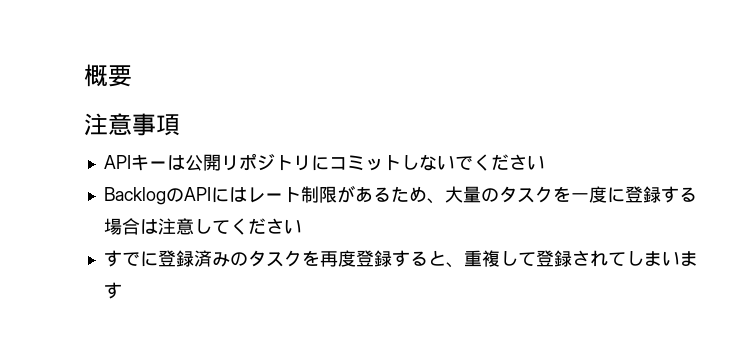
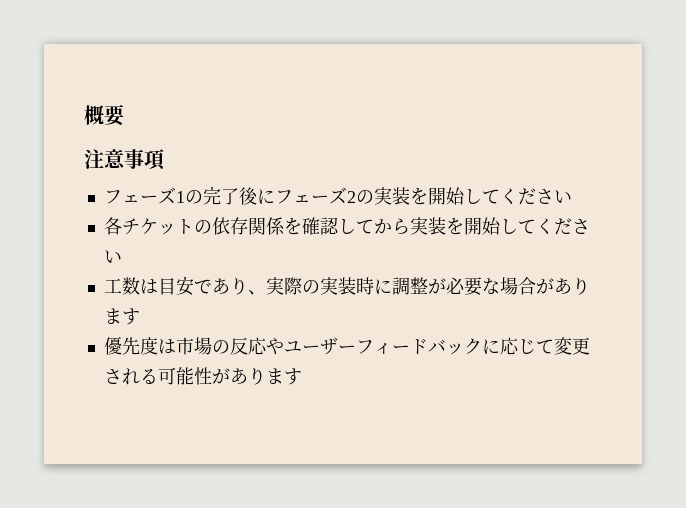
- APIキーは公開リポジトリにコミットしないでください
- BacklogのAPIにはレート制限があるため、大量のタスクを一度に登録する場合は注意してください
- すでに登録済みのタスクを再度登録すると、重複して登録されてしまいます
+ フェーズ1の完了後にフェーズ2の実装を開始してください
+ 各チケットの依存関係を確認してから実装を開始してください
+ 工数は目安であり、実際の実装時に調整が必要な場合があります
+ 優先度は市場の反応やユーザーフィードバックに応じて変更される可能性があります

